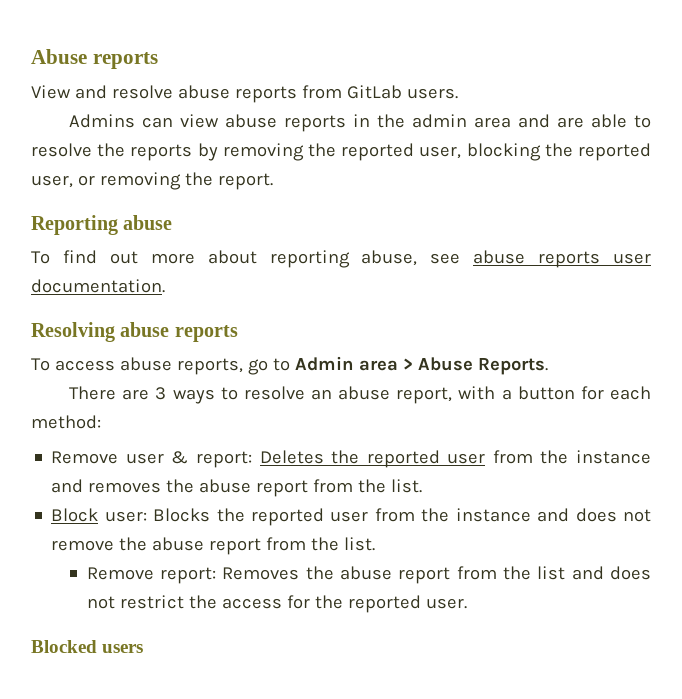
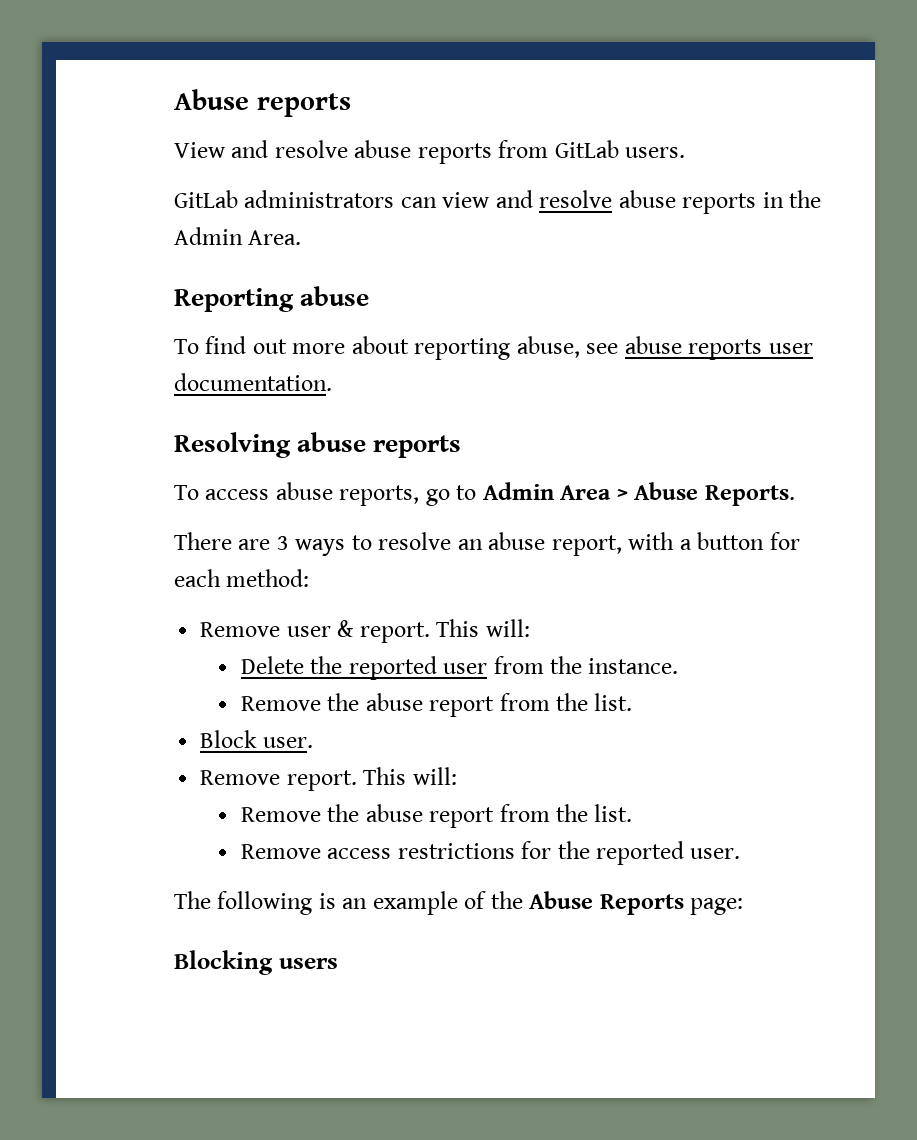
- Admins can view abuse reports in the admin area and are able to resolve the reports by removing the reported user, blocking the reported user, or removing the report.
+ GitLab administrators can view and resolve abuse reports in the Admin Area.
- To access abuse reports, go to Admin area > Abuse Reports.
+ To access abuse reports, go to Admin Area > Abuse Reports.
- Remove user & report: Deletes the reported user from the instance and removes the abuse report from the list.
+ Remove user & report. This will:
+ Delete the reported user from the instance.
+ Remove the abuse report from the list.
- Block user: Blocks the reported user from the instance and does not remove the abuse report from the list.
+ Block user.
+ Remove report. This will:
+ Remove the abuse report from the list.
- Remove report: Removes the abuse report from the list and does not restrict the access for the reported user.
- Blocked users
+ Remove access restrictions for the reported user.
+ The following is an example of the Abuse Reports page:
+ Blocking users

